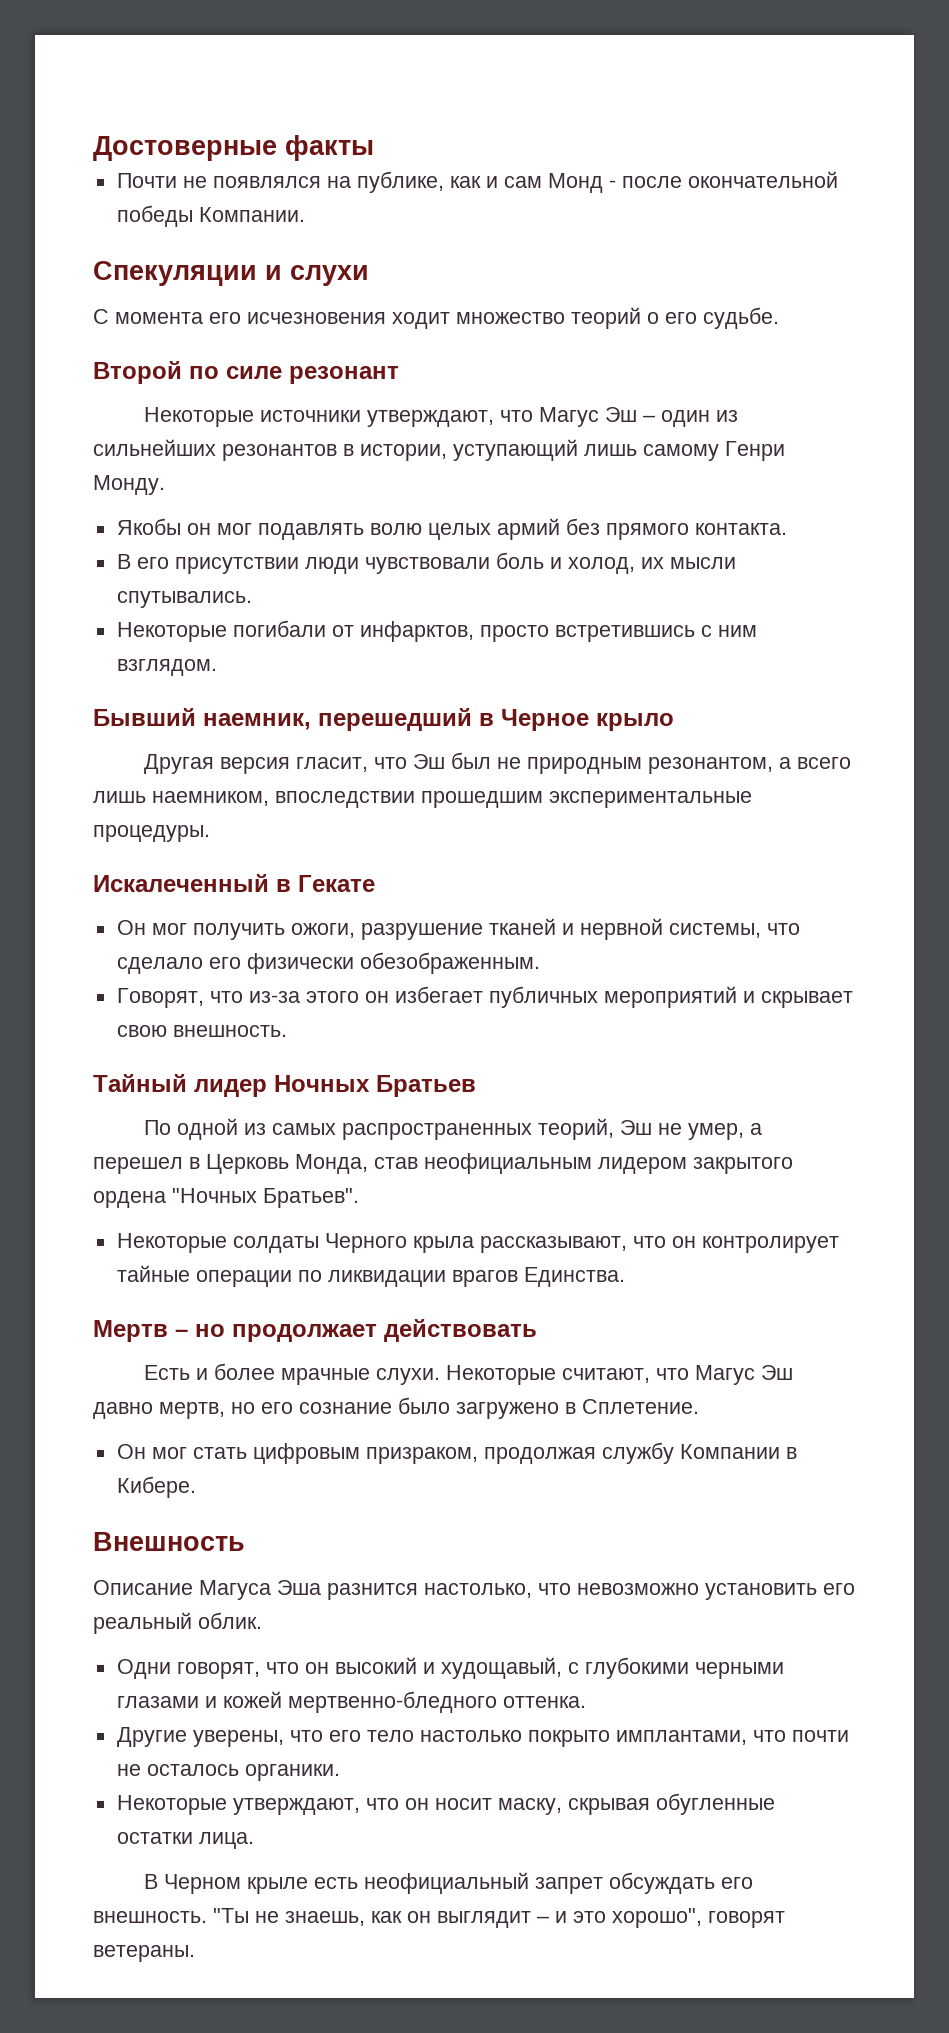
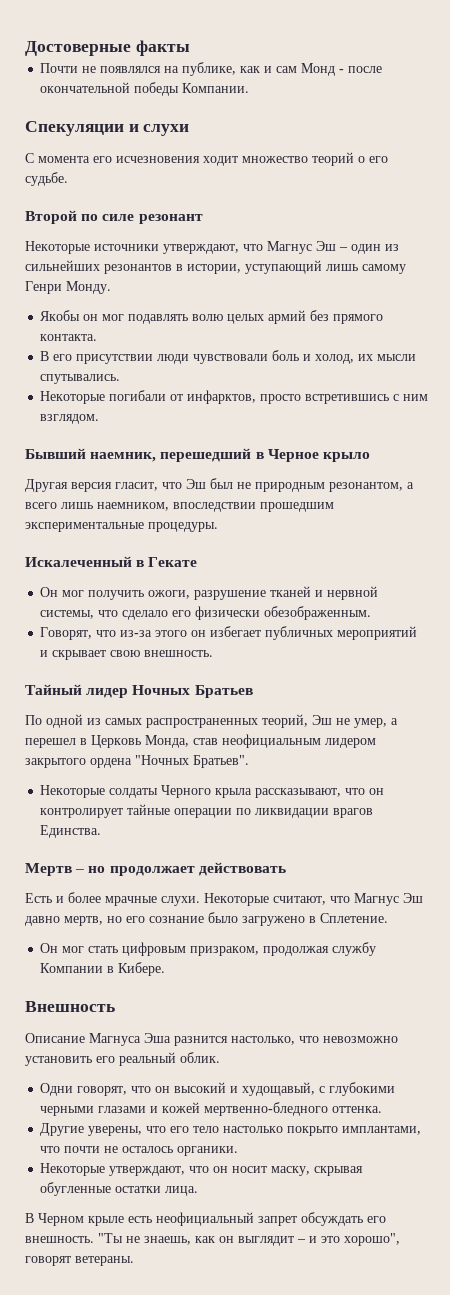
- Некоторые источники утверждают, что Магус Эш – один из сильнейших резонантов в истории, уступающий лишь самому Генри Монду.
+ Некоторые источники утверждают, что Магнус Эш – один из сильнейших резонантов в истории, уступающий лишь самому Генри Монду.
- Некоторые считают, что Магус Эш давно мертв, но его сознание было загружено в Сплетение.
+ Некоторые считают, что Магнус Эш давно мертв, но его сознание было загружено в Сплетение.
- Описание Магуса Эша разнится настолько, что невозможно установить его реальный облик.
+ Описание Магнуса Эша разнится настолько, что невозможно установить его реальный облик.

